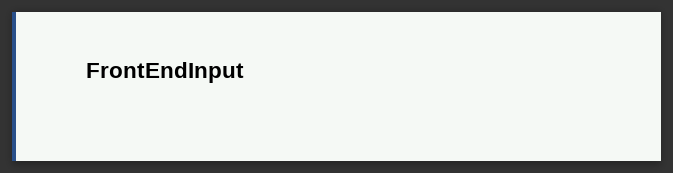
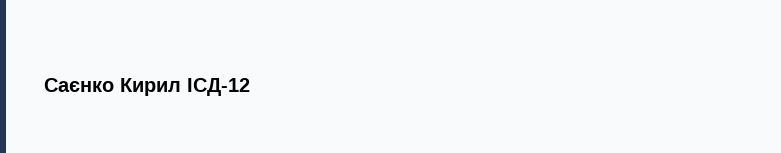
- FrontEndInput
+ Саєнко Кирил ІСД-12

